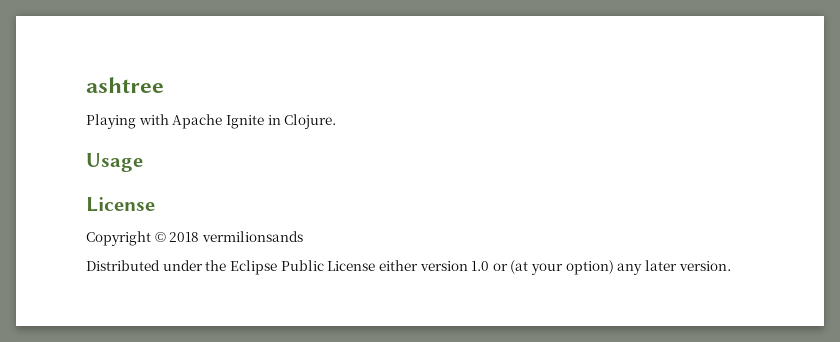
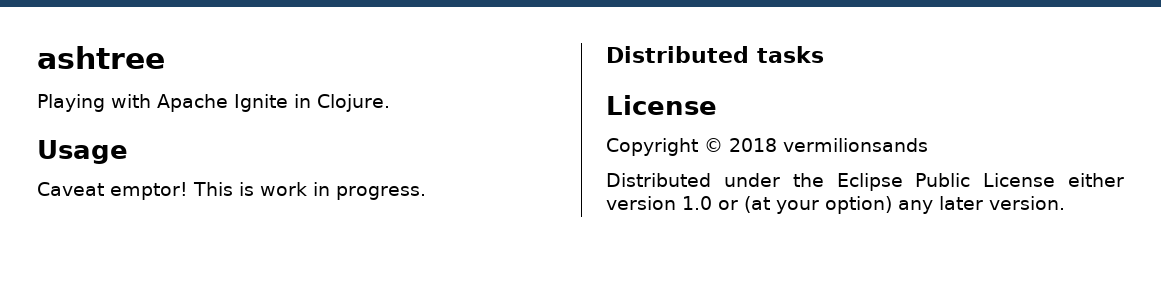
+ Caveat emptor! This is work in progress.
+ Distributed tasks

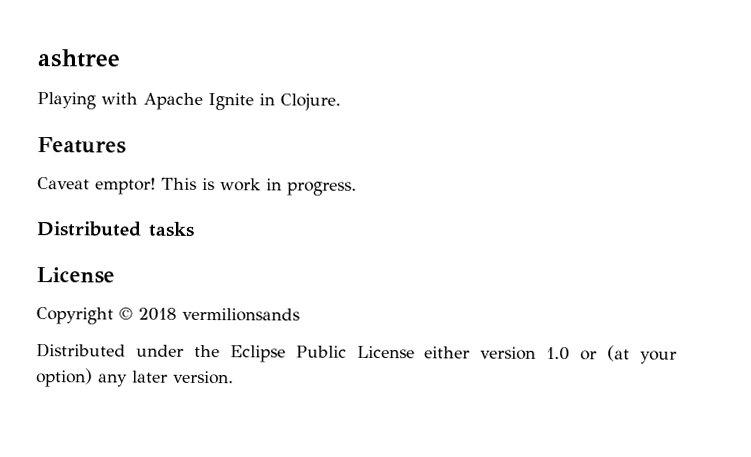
- Usage
+ Features

